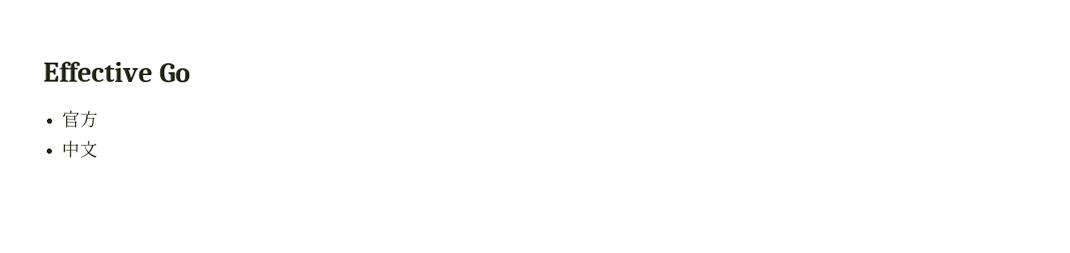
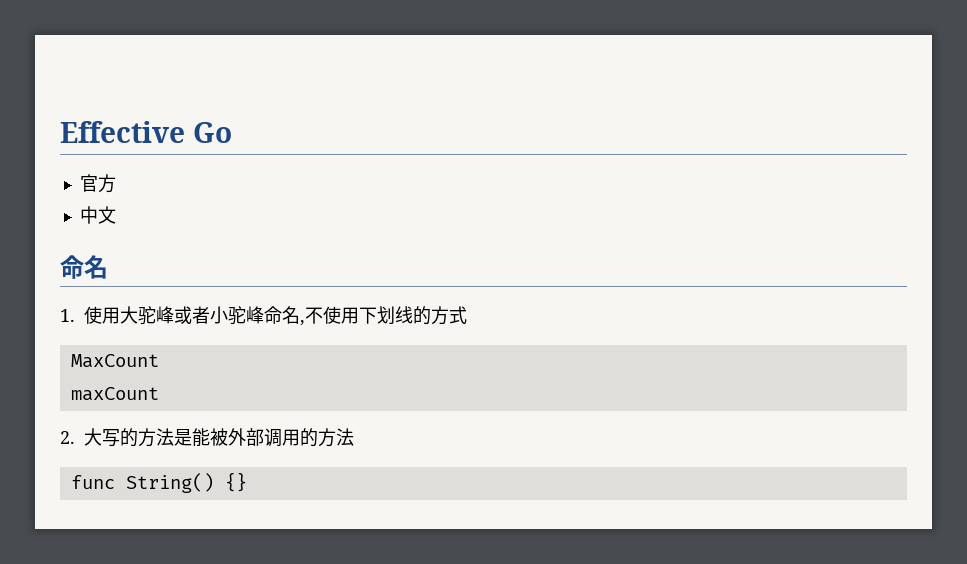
  中文
+ 命名
+ 1.使用大驼峰或者小驼峰命名,不使用下划线的方式
+ MaxCount
+ maxCount
+ 2.大写的方法是能被外部调用的方法
+ func String() {}

